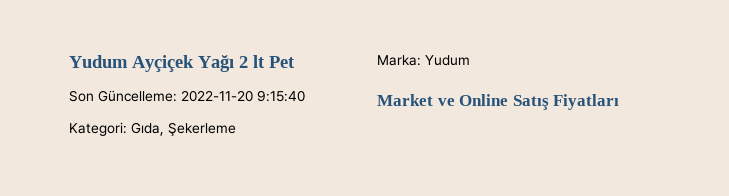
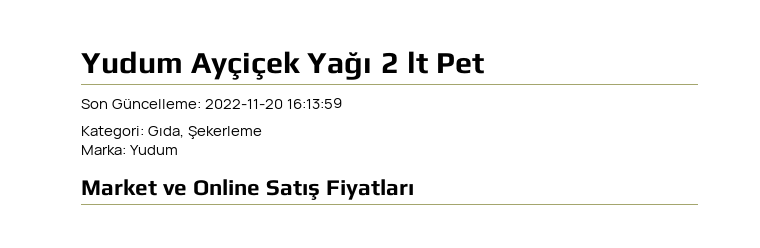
- Son Güncelleme: 2022-11-20 9:15:40
+ Son Güncelleme: 2022-11-20 16:13:59

